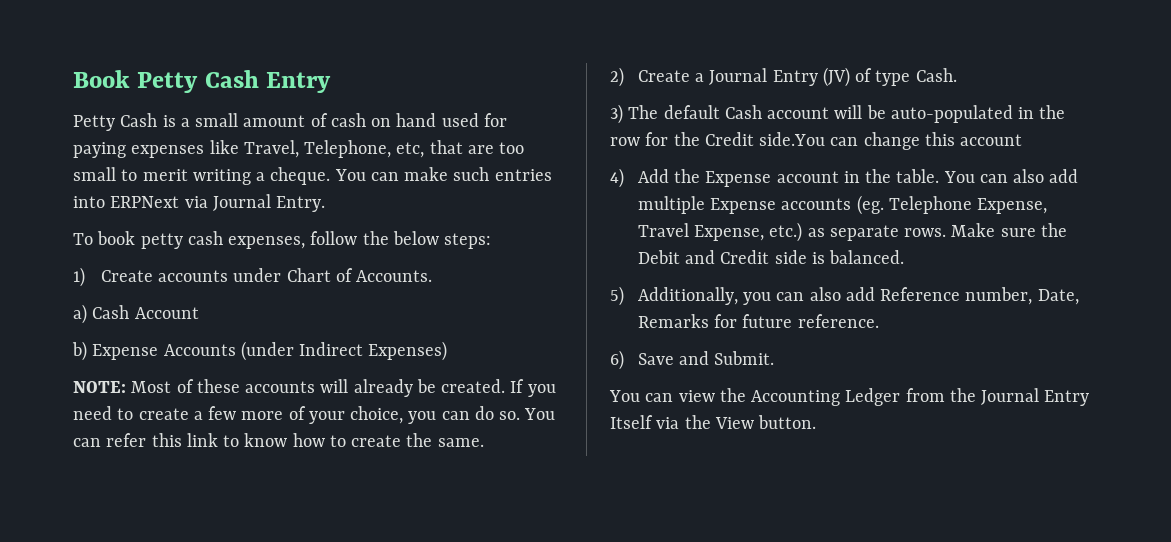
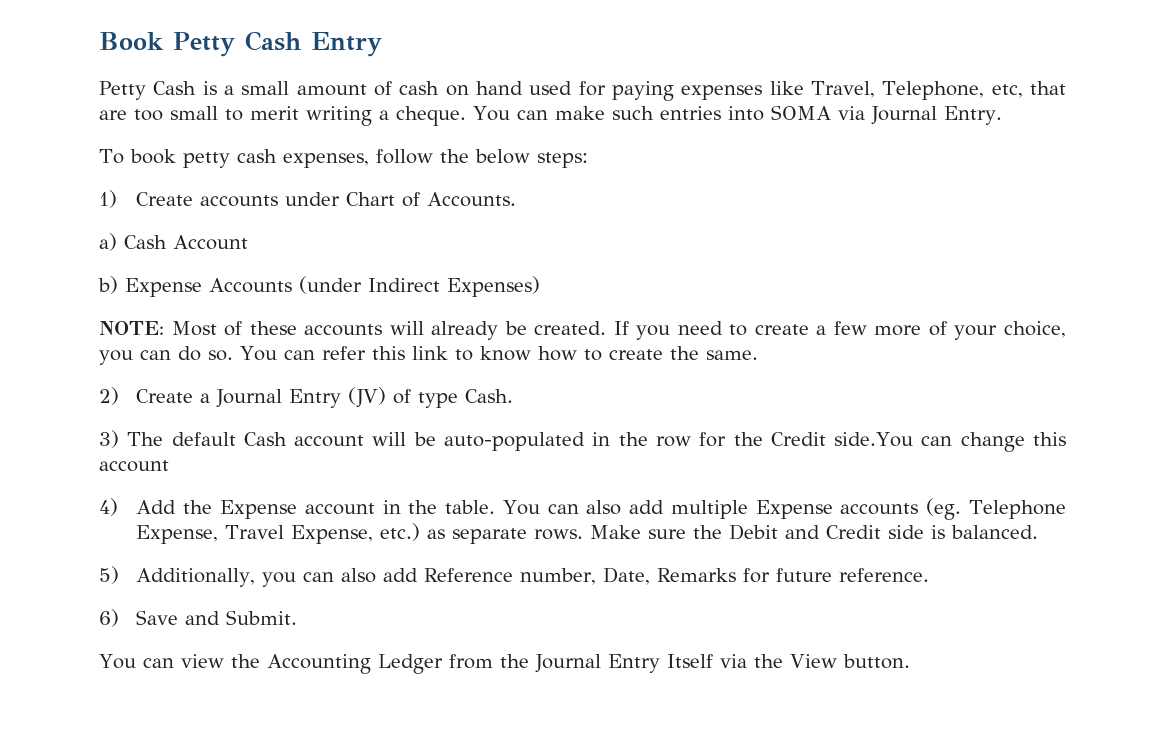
- You can make such entries into ERPNext via Journal Entry.
+ You can make such entries into SOMA via Journal Entry.

